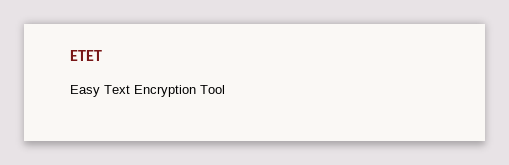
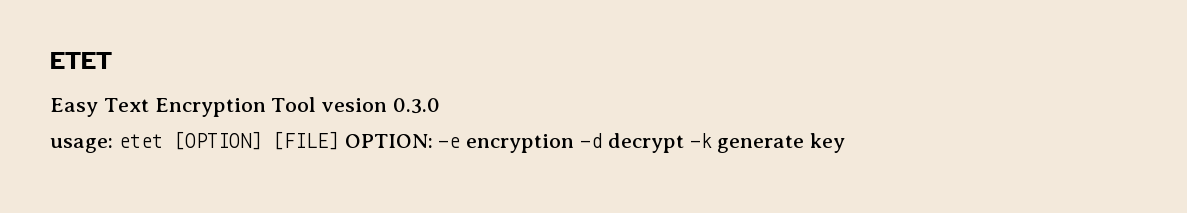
- Easy Text Encryption Tool
+ Easy Text Encryption Tool vesion 0.3.0
+ usage: etet [OPTION] [FILE] OPTION: -e encryption -d decrypt -k generate key

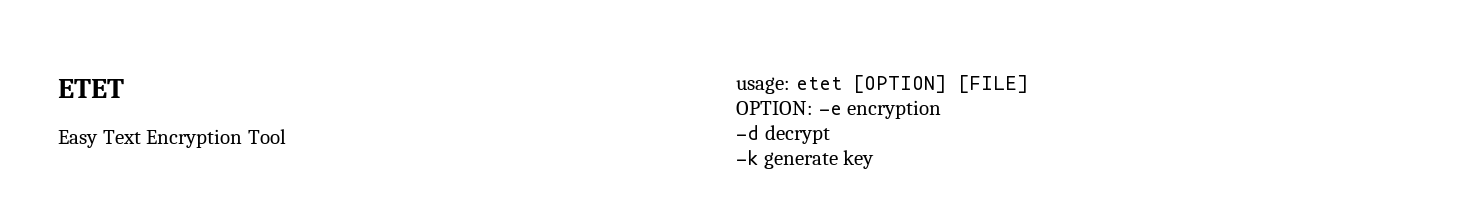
- Easy Text Encryption Tool vesion 0.3.0
+ Easy Text Encryption Tool
- usage: etet [OPTION] [FILE] OPTION: -e encryption -d decrypt -k generate key
+ usage: etet [OPTION] [FILE]
+ OPTION: -e encryption
+ -d decrypt
+ -k generate key

